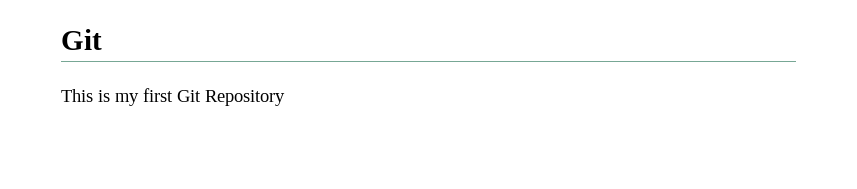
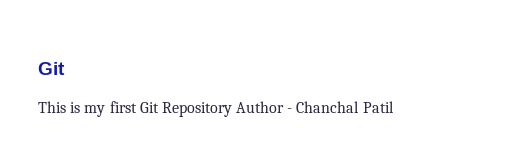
- This is my first Git Repository
+ This is my first Git Repository Author - Chanchal Patil

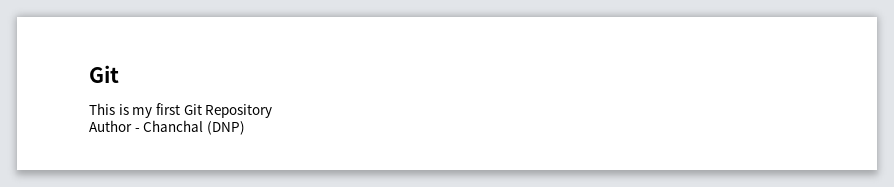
- This is my first Git Repository Author - Chanchal Patil
+ This is my first Git Repository
+ Author - Chanchal (DNP)

